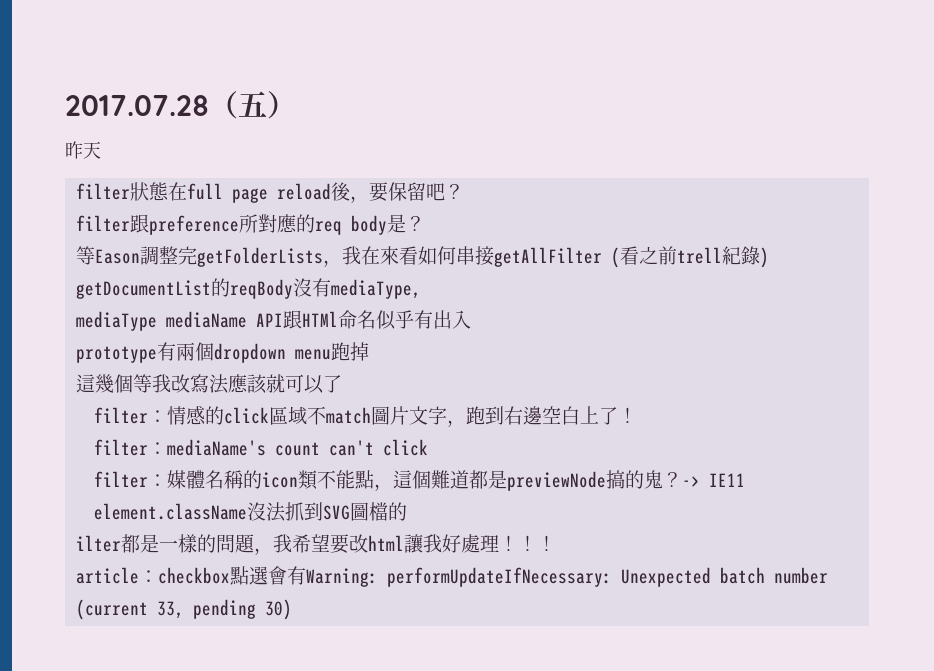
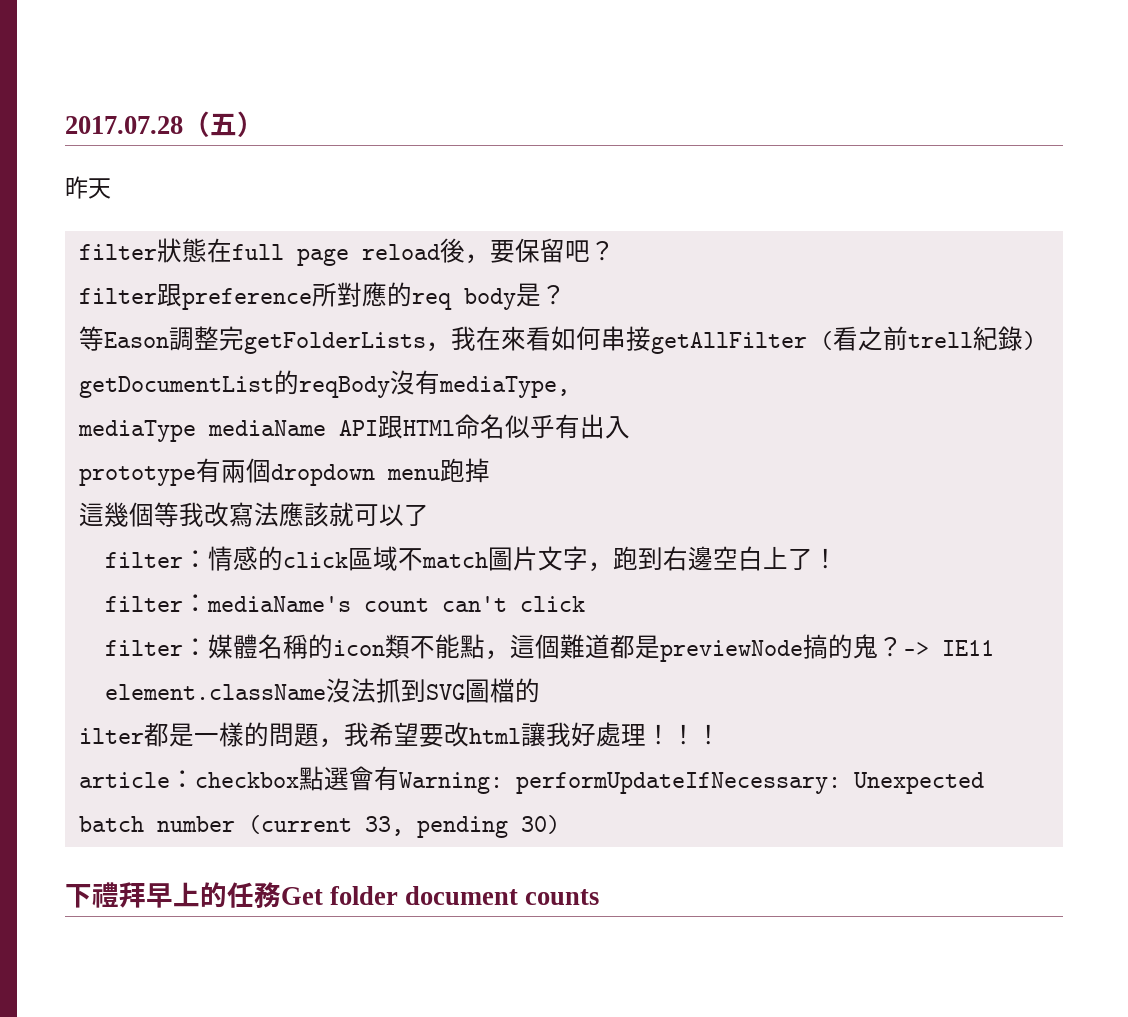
+ 下禮拜早上的任務Get folder document counts

